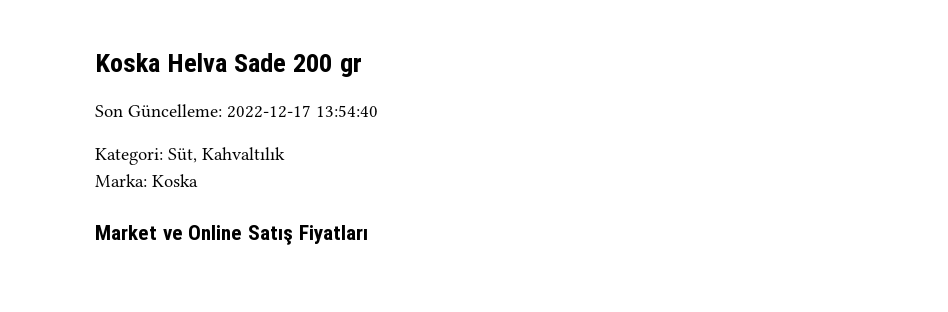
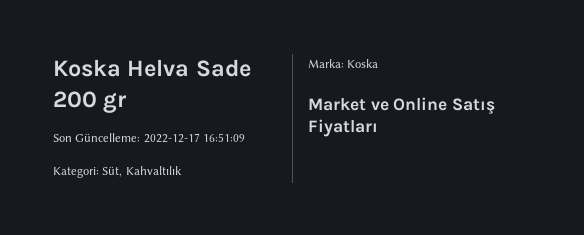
- Son Güncelleme: 2022-12-17 13:54:40
+ Son Güncelleme: 2022-12-17 16:51:09

